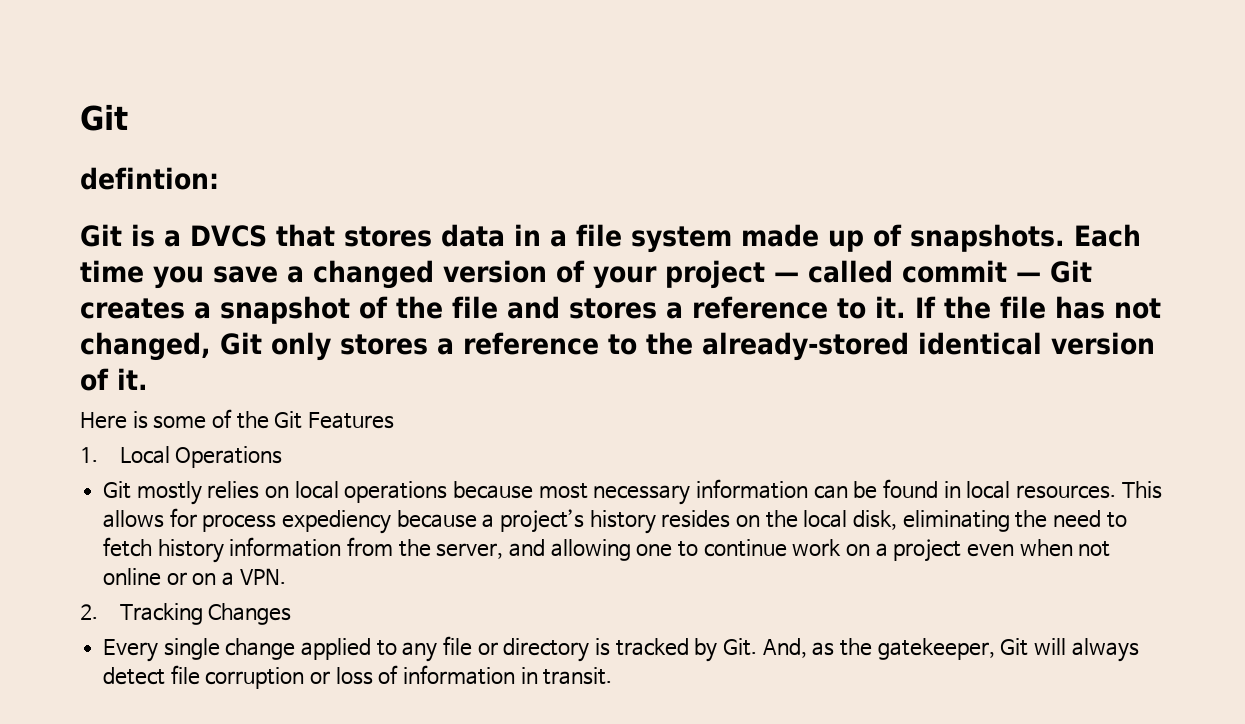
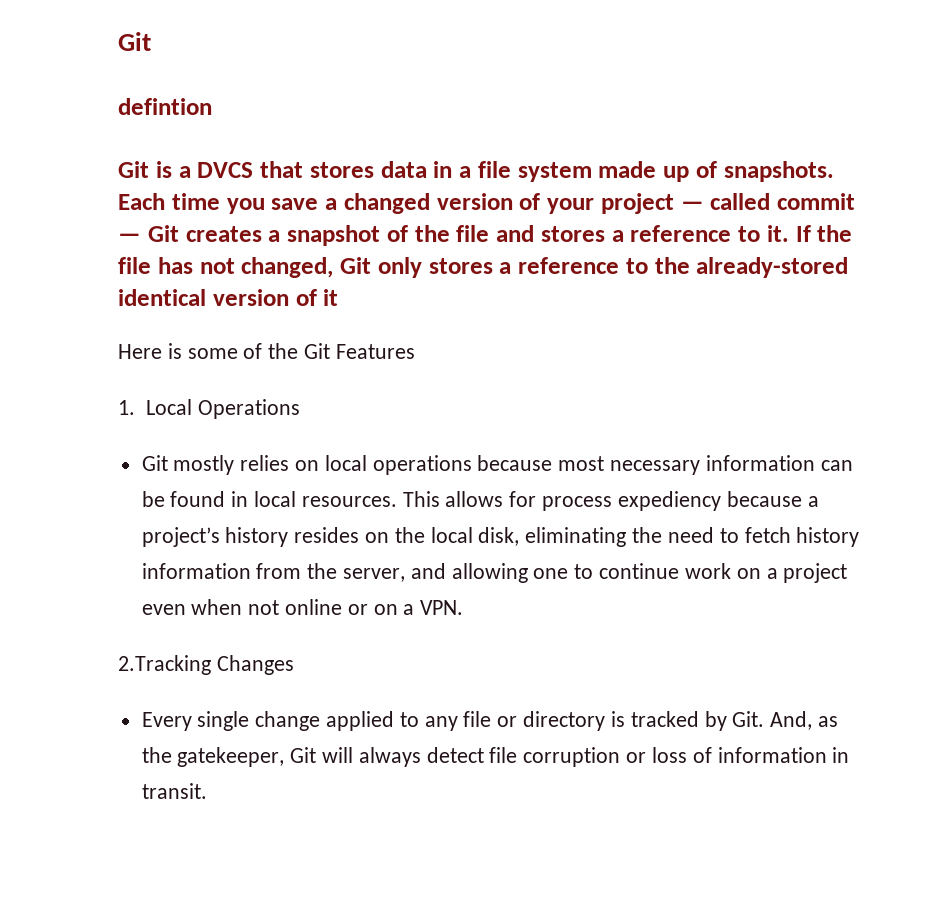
- defintion:
+ defintion
- If the file has not changed, Git only stores a reference to the already-stored identical version of it.
+ If the file has not changed, Git only stores a reference to the already-stored identical version of it
- 2. Tracking Changes
+ 2.Tracking Changes

